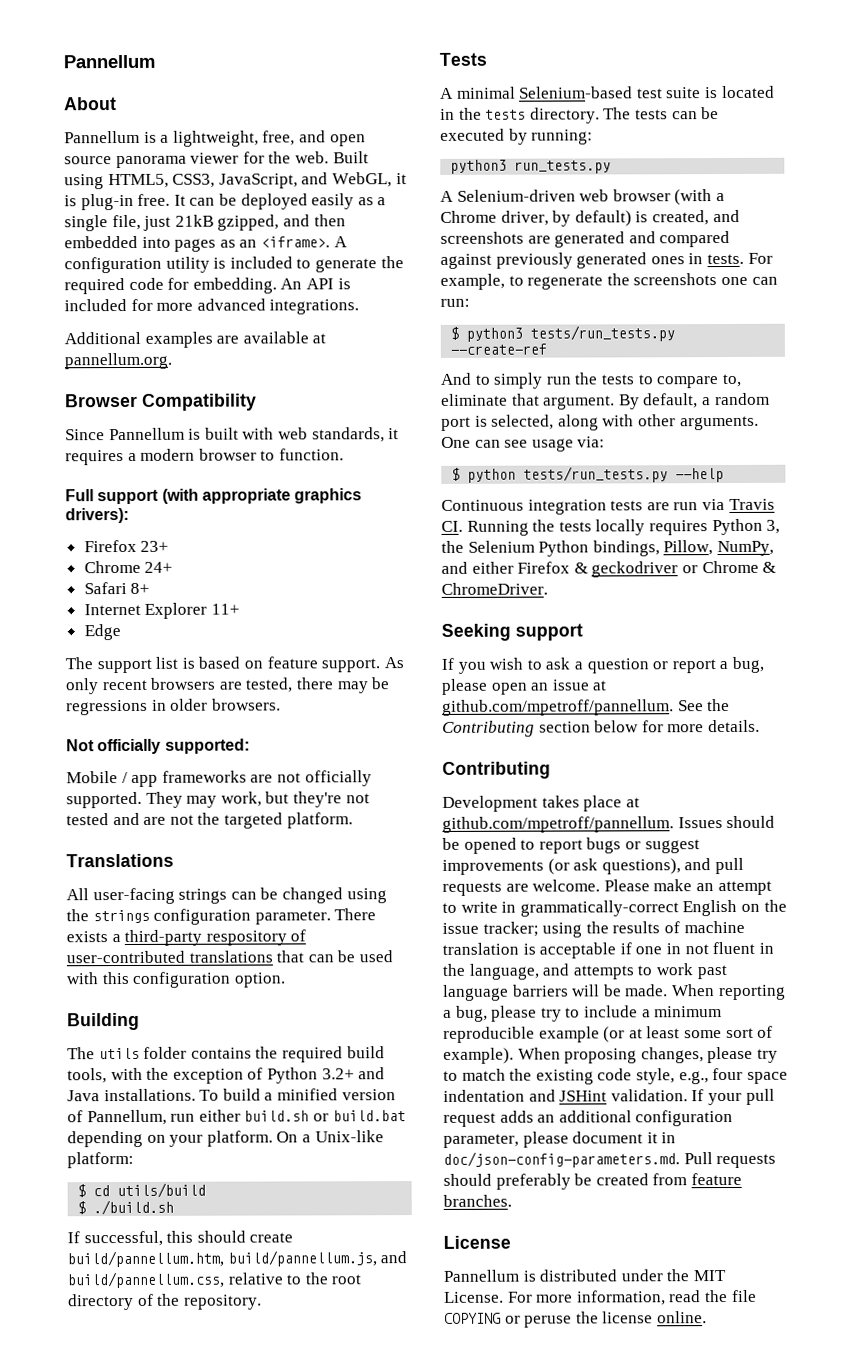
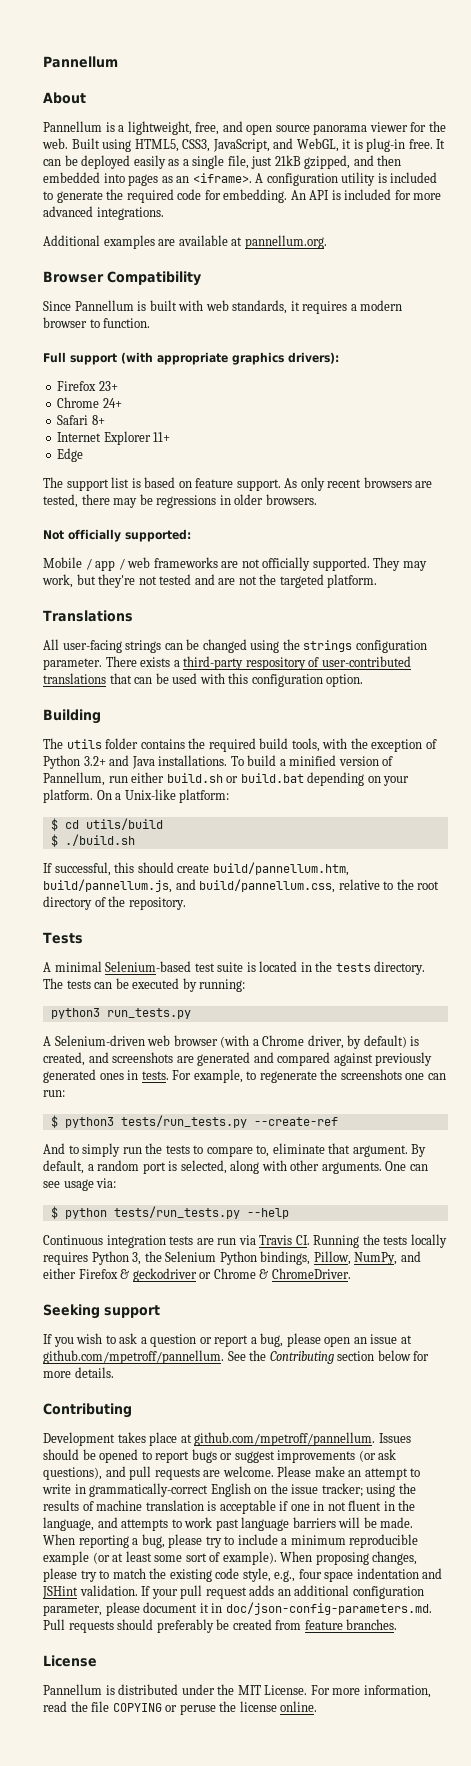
- Mobile / app frameworks are not officially supported.
+ Mobile / app / web frameworks are not officially supported.

